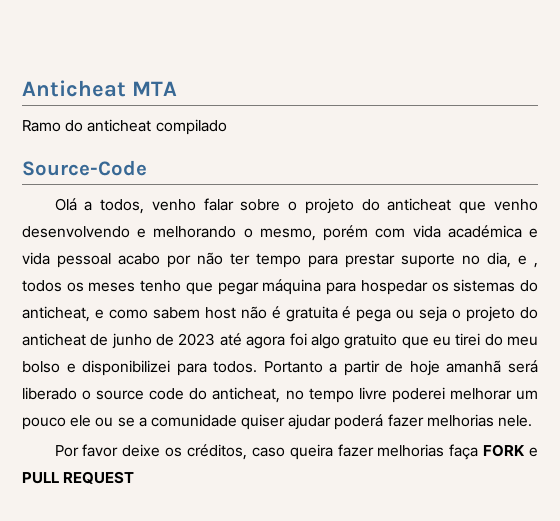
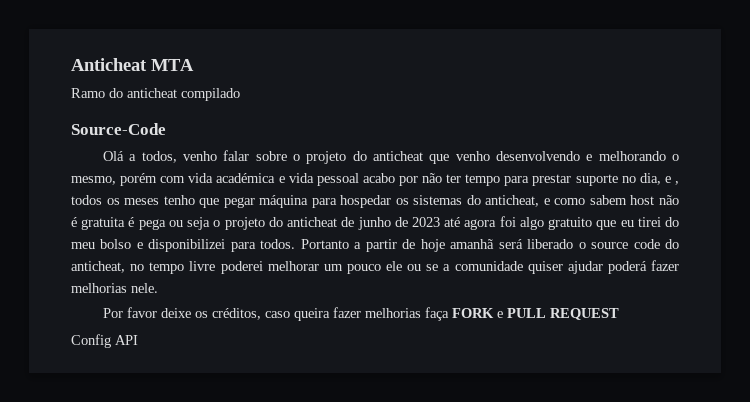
+ Config API

